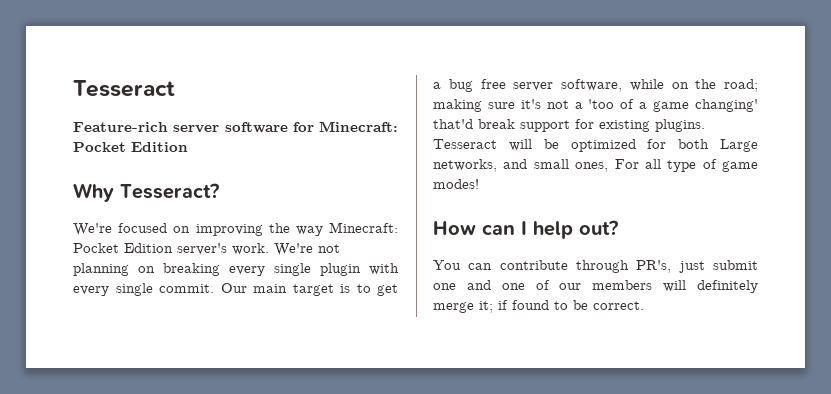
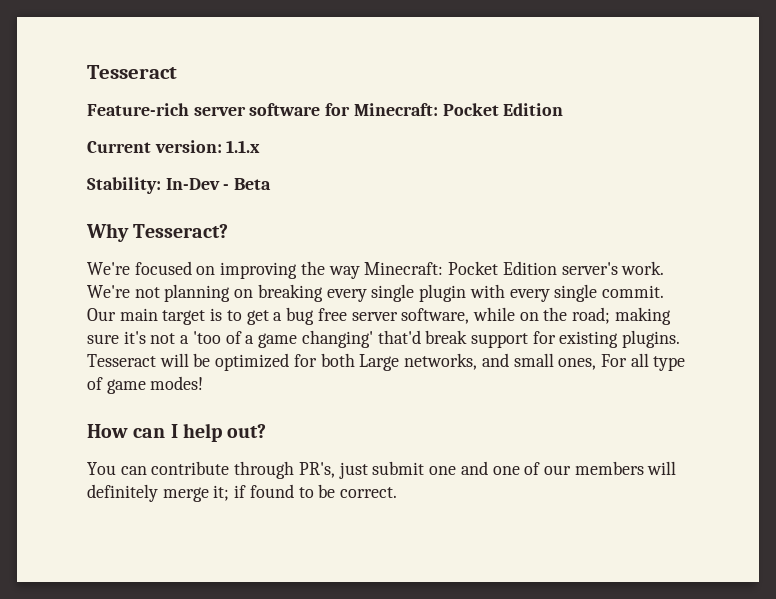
+ Current version: 1.1.x
+ Stability: In-Dev - Beta

